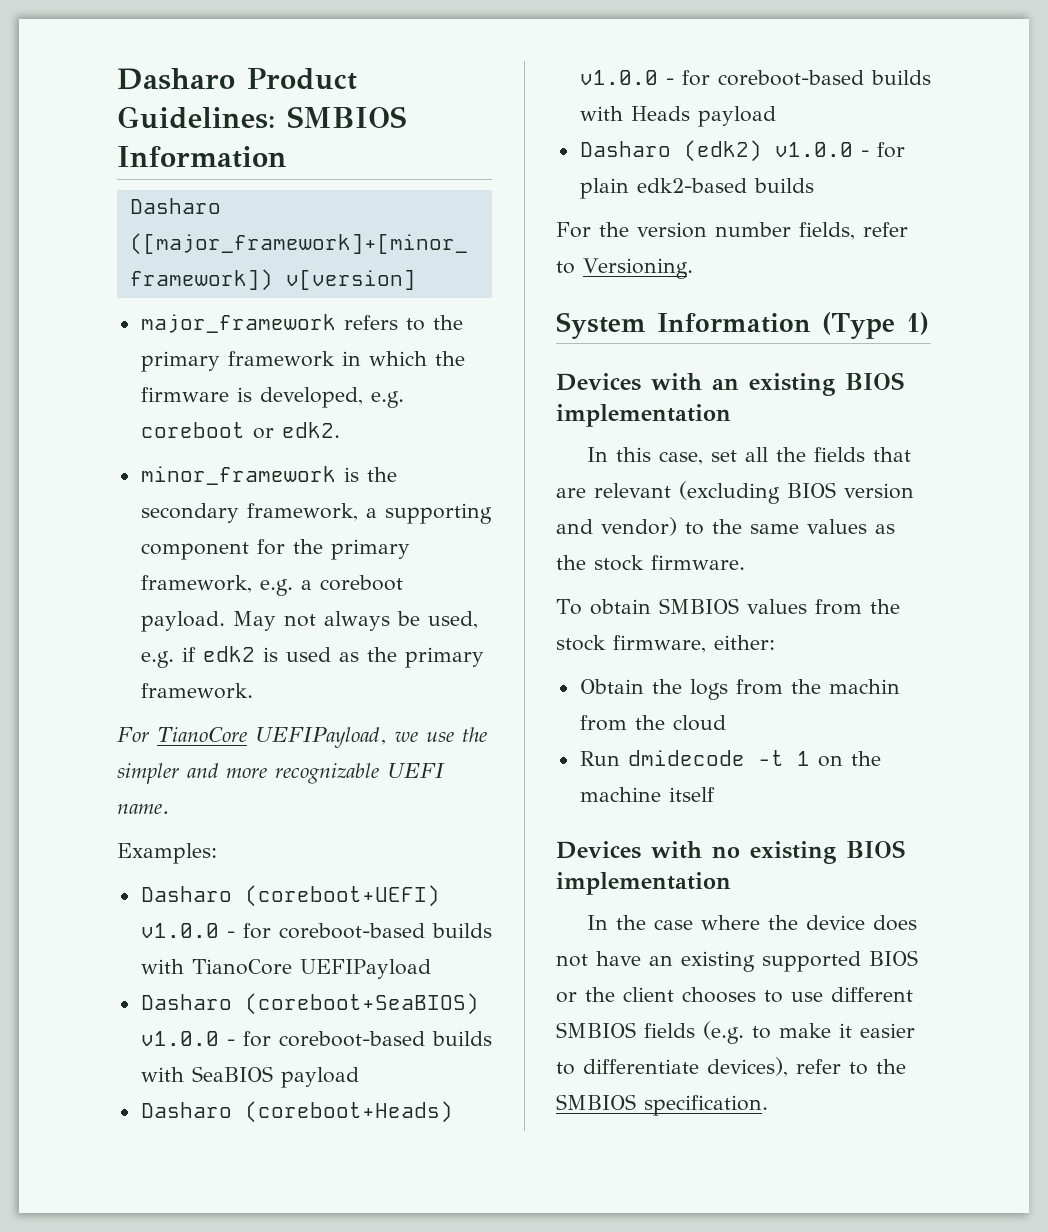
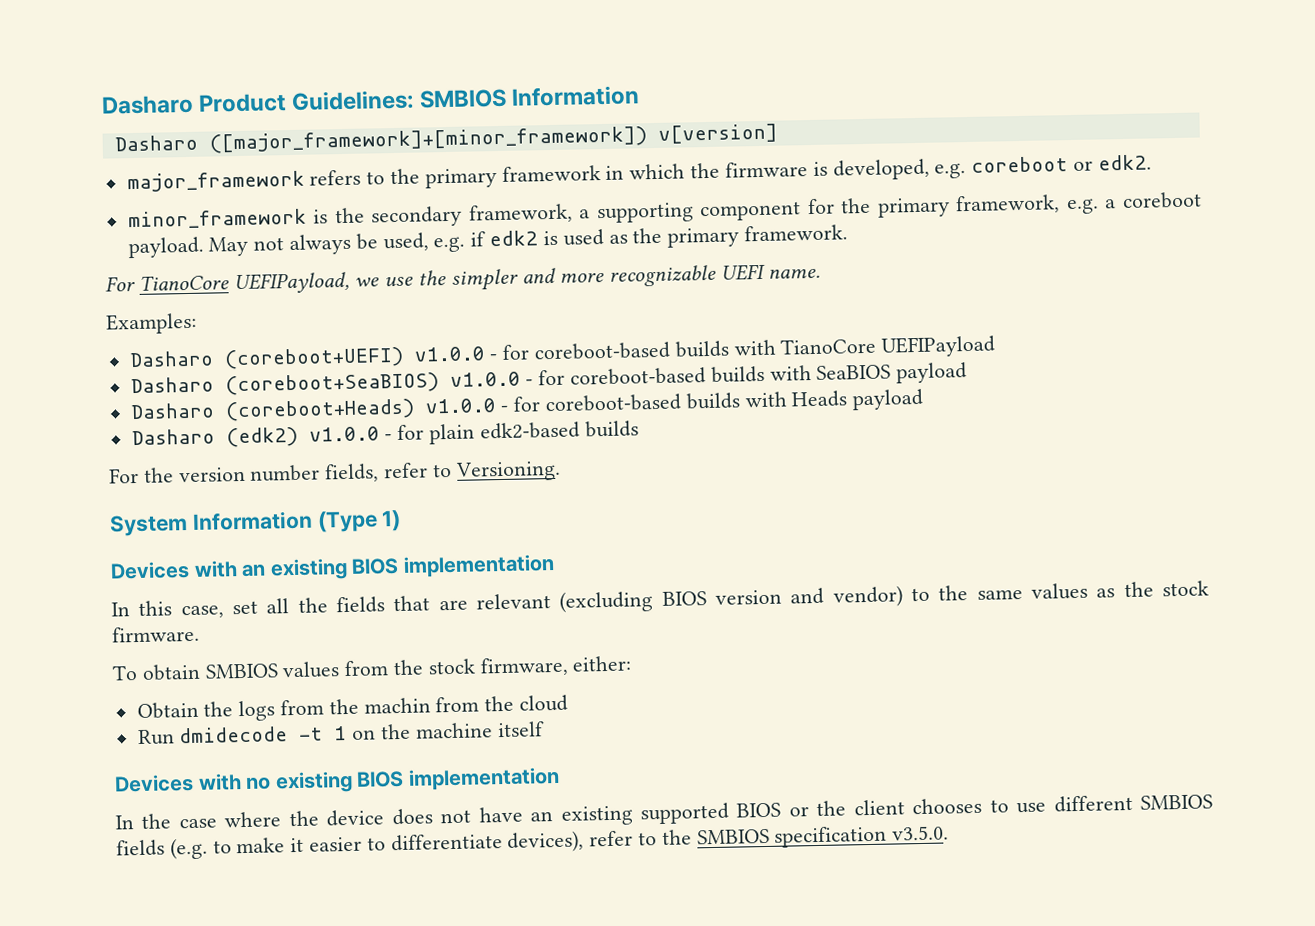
- In the case where the device does not have an existing supported BIOS or the client chooses to use different SMBIOS fields (e.g. to make it easier to differentiate devices), refer to the SMBIOS specification.
+ In the case where the device does not have an existing supported BIOS or the client chooses to use different SMBIOS fields (e.g. to make it easier to differentiate devices), refer to the SMBIOS specification v3.5.0.

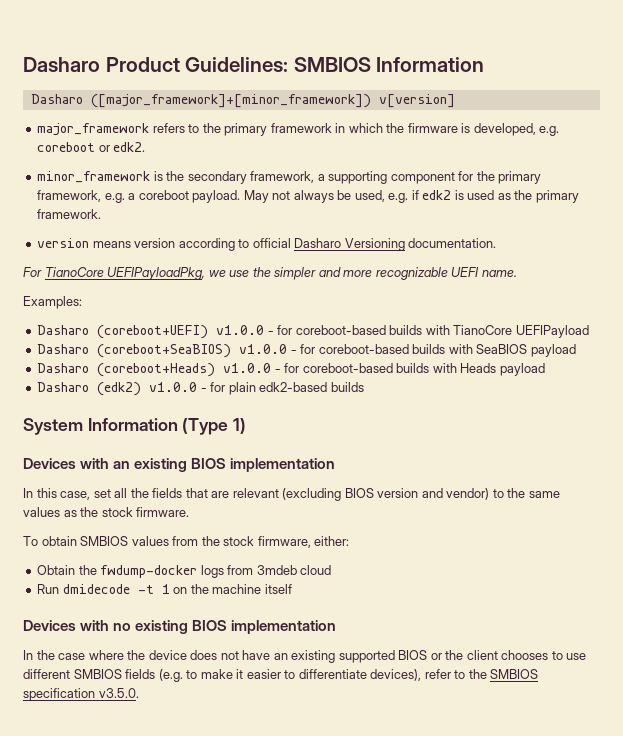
+ version means version according to official Dasharo Versioning documentation.
- For TianoCore UEFIPayload, we use the simpler and more recognizable UEFI name.
+ For TianoCore UEFIPayloadPkg, we use the simpler and more recognizable UEFI name.
- For the version number fields, refer to Versioning.
- Obtain the logs from the machin from the cloud
+ Obtain the fwdump-docker logs from 3mdeb cloud

